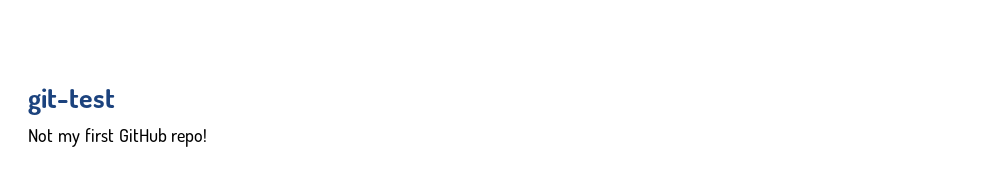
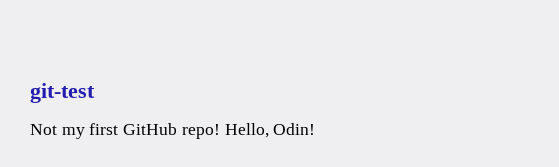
+ Hello, Odin!

